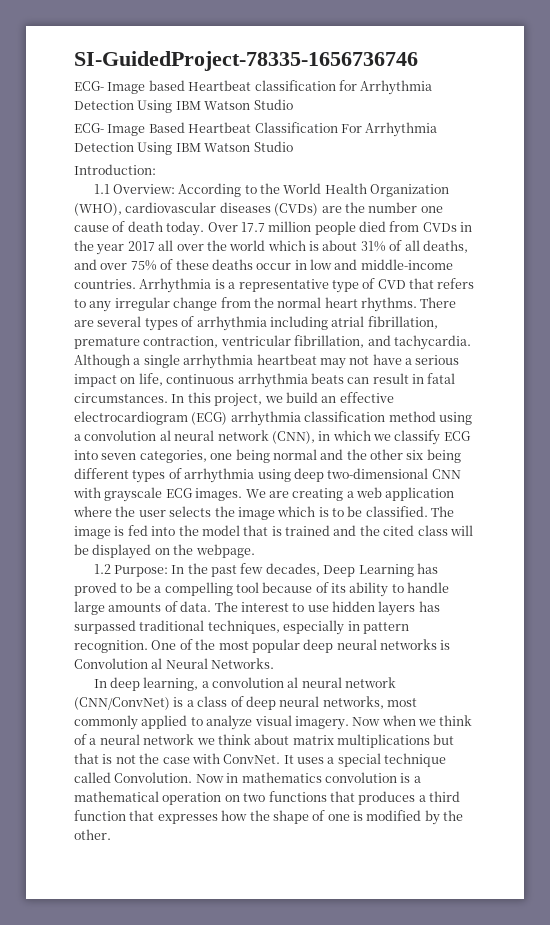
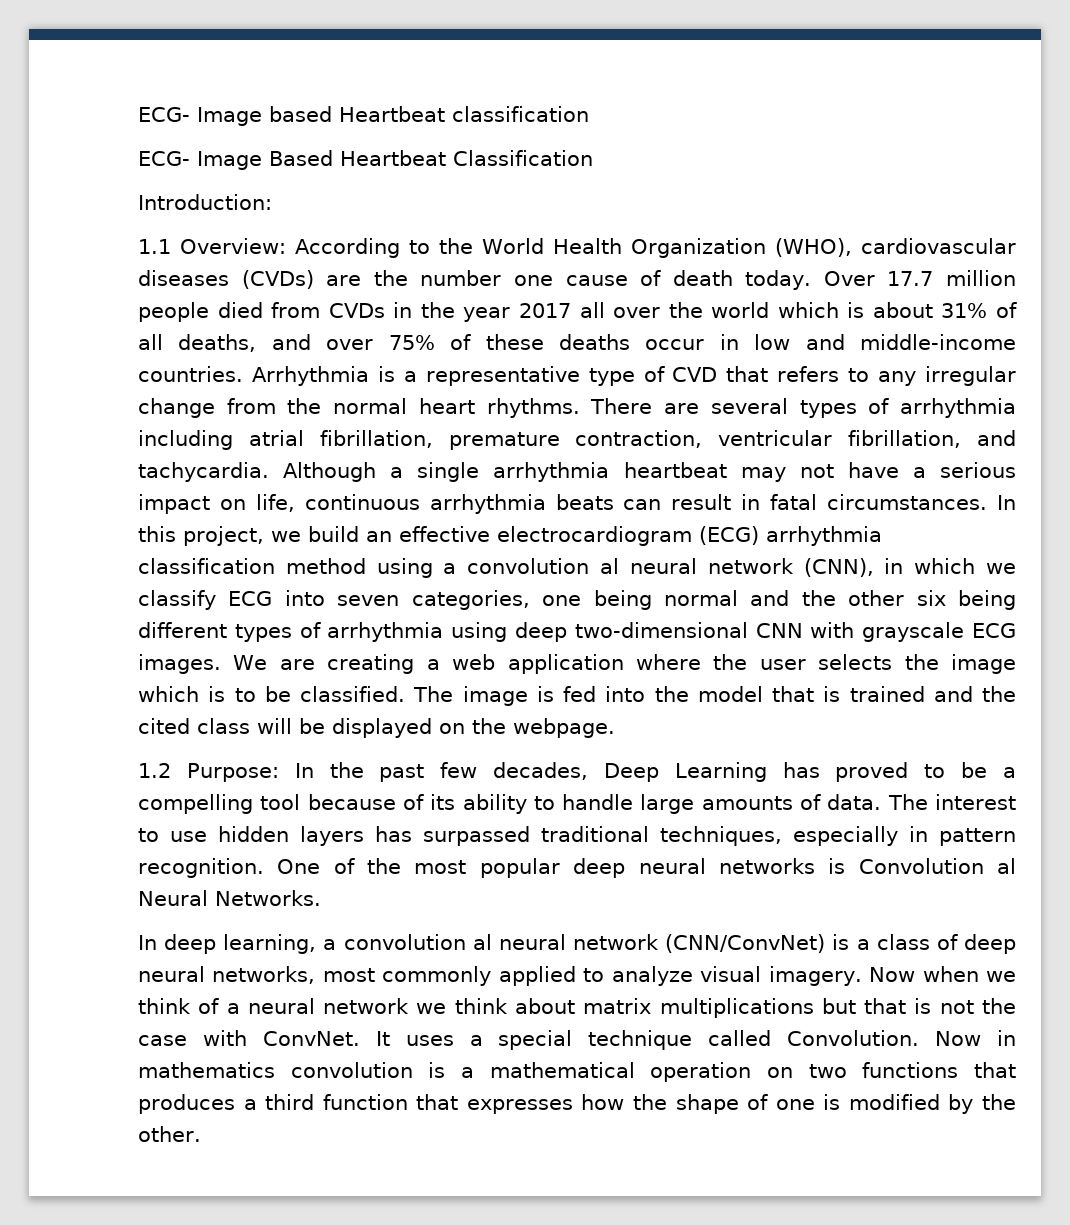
- SI-GuidedProject-78335-1656736746
- ECG- Image based Heartbeat classification for Arrhythmia Detection Using IBM Watson Studio
+ ECG- Image based Heartbeat classification
- ECG- Image Based Heartbeat Classification For Arrhythmia Detection Using IBM Watson Studio
+ ECG- Image Based Heartbeat Classification

